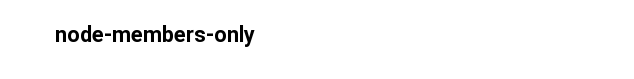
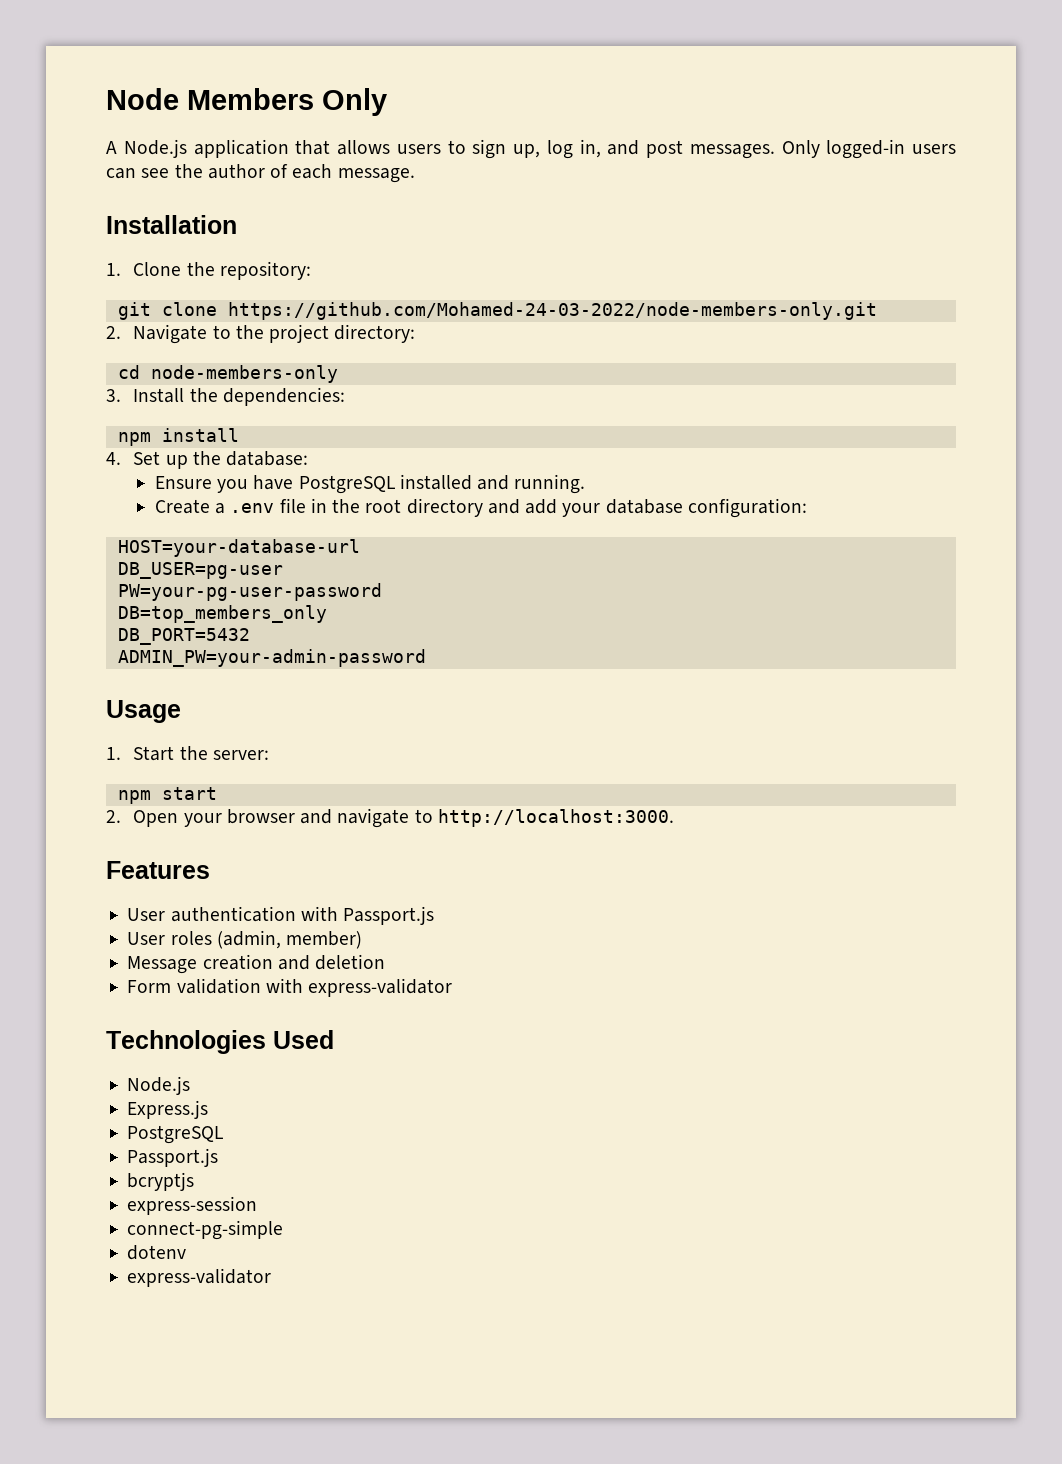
- node-members-only
+ Node Members Only
+ A Node.js application that allows users to sign up, log in, and post messages. Only logged-in users can see the author of each message.
+ Installation
+ 1. Clone the repository:
+ git clone https://github.com/Mohamed-24-03-2022/node-members-only.git
+ 2. Navigate to the project directory:
+ cd node-members-only
+ 3. Install the dependencies:
+ npm install
+ 4. Set up the database:
+ Ensure you have PostgreSQL installed and running.
+ Create a .env file in the root directory and add your database configuration:
+ HOST=your-database-url
+ DB_USER=pg-user
+ PW=your-pg-user-password
+ DB=top_members_only
+ DB_PORT=5432
+ ADMIN_PW=your-admin-password
+ Usage
+ 1. Start the server:
+ npm start
+ 2. Open your browser and navigate to http://localhost:3000.
+ Features
+ User authentication with Passport.js
+ User roles (admin, member)
+ Message creation and deletion
+ Form validation with express-validator
+ Technologies Used
+ Node.js
+ Express.js
+ PostgreSQL
+ Passport.js
+ bcryptjs
+ express-session
+ connect-pg-simple
+ dotenv
+ express-validator

